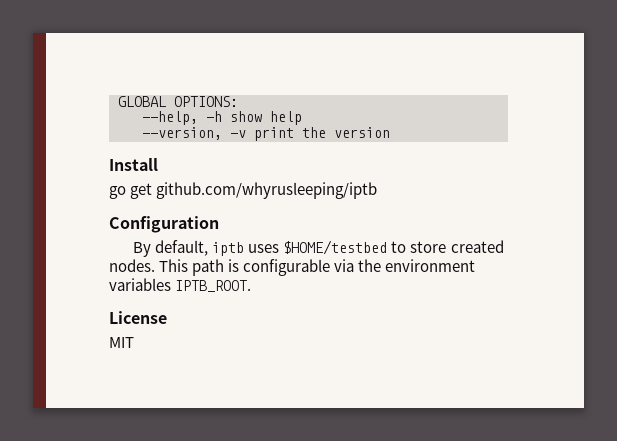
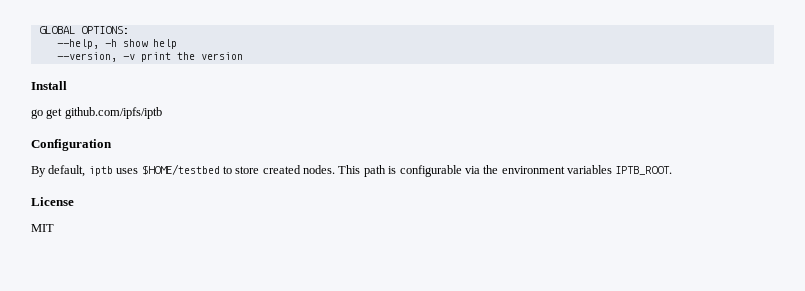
- go get github.com/whyrusleeping/iptb
+ go get github.com/ipfs/iptb

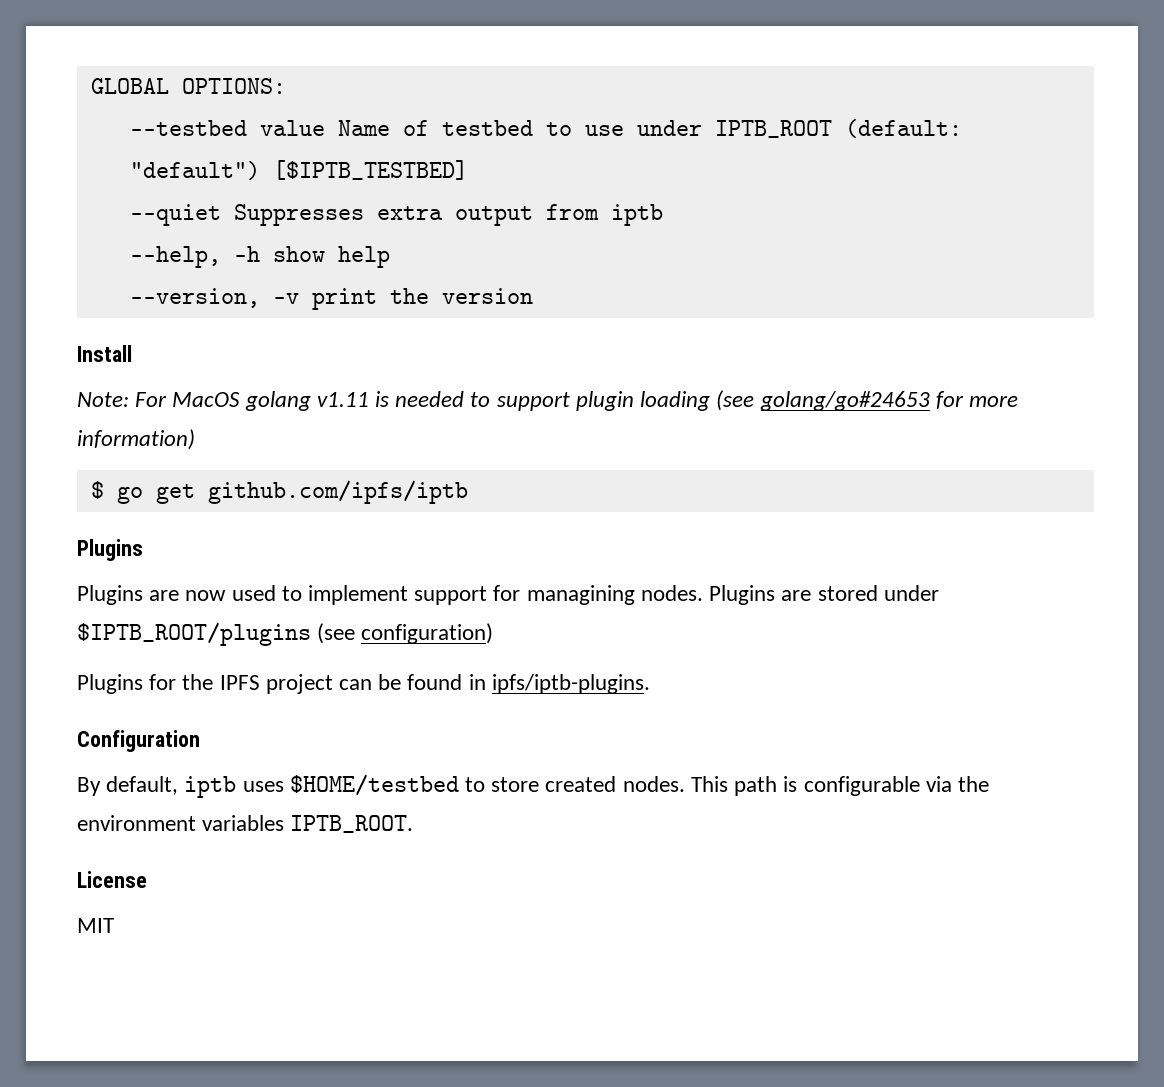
+ --testbed value Name of testbed to use under IPTB_ROOT (default: "default") [$IPTB_TESTBED]
+ --quiet Suppresses extra output from iptb
- go get github.com/ipfs/iptb
+ Note: For MacOS golang v1.11 is needed to support plugin loading (see golang/go#24653 for more information)
+ $ go get github.com/ipfs/iptb
+ Plugins
+ Plugins are now used to implement support for managining nodes. Plugins are stored under $IPTB_ROOT/plugins (see configuration)
+ Plugins for the IPFS project can be found in ipfs/iptb-plugins.

